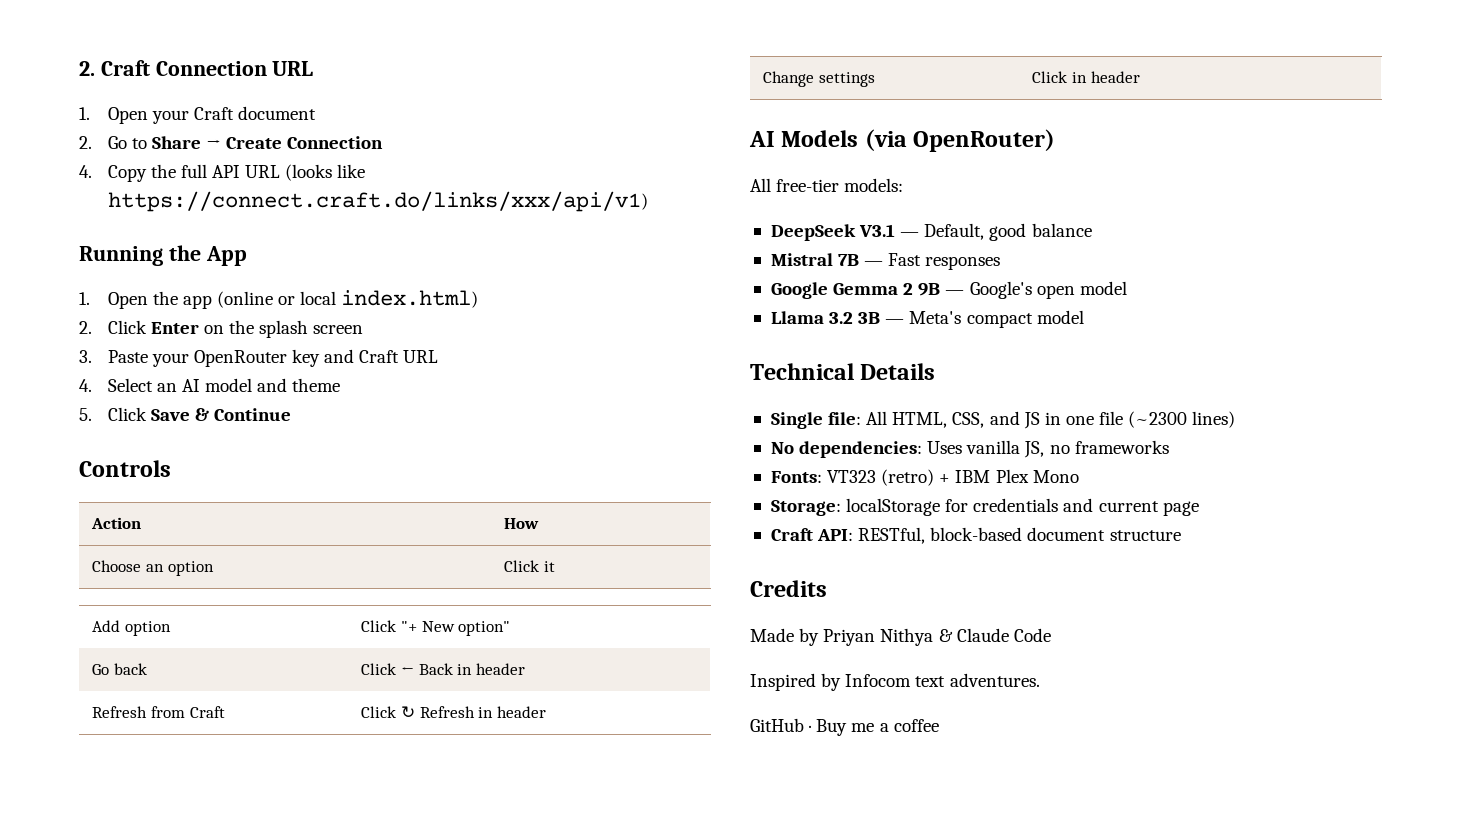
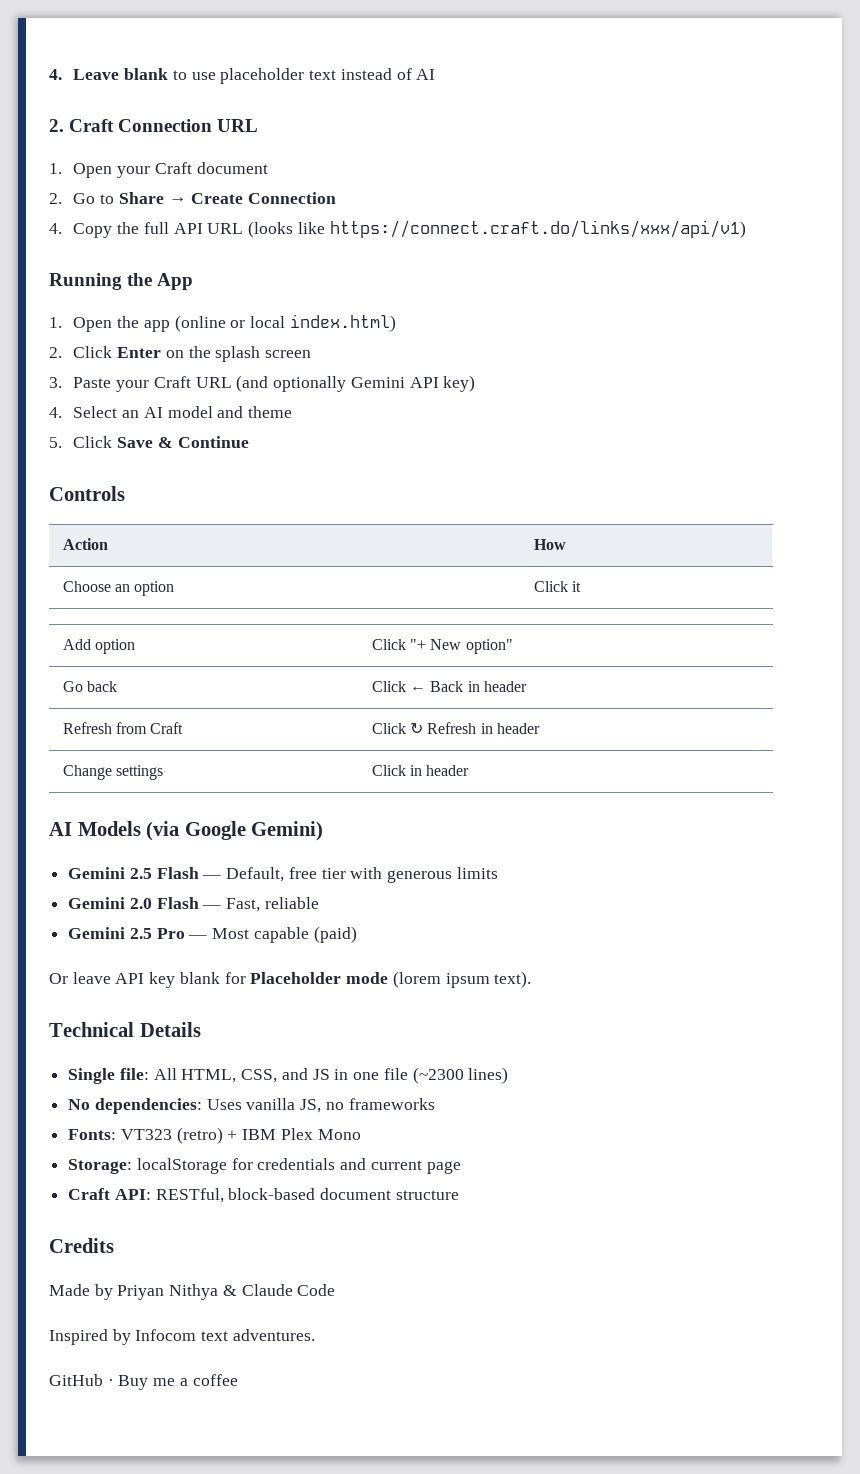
+ 4. Leave blank to use placeholder text instead of AI
- 3. Paste your OpenRouter key and Craft URL
+ 3. Paste your Craft URL (and optionally Gemini API key)
- AI Models (via OpenRouter)
- All free-tier models:
- DeepSeek V3.1 — Default, good balance
- Mistral 7B — Fast responses
- Google Gemma 2 9B — Google's open model
- Llama 3.2 3B — Meta's compact model
+ AI Models (via Google Gemini)
+ Gemini 2.5 Flash — Default, free tier with generous limits
+ Gemini 2.0 Flash — Fast, reliable
+ Gemini 2.5 Pro — Most capable (paid)
+ Or leave API key blank for Placeholder mode (lorem ipsum text).

